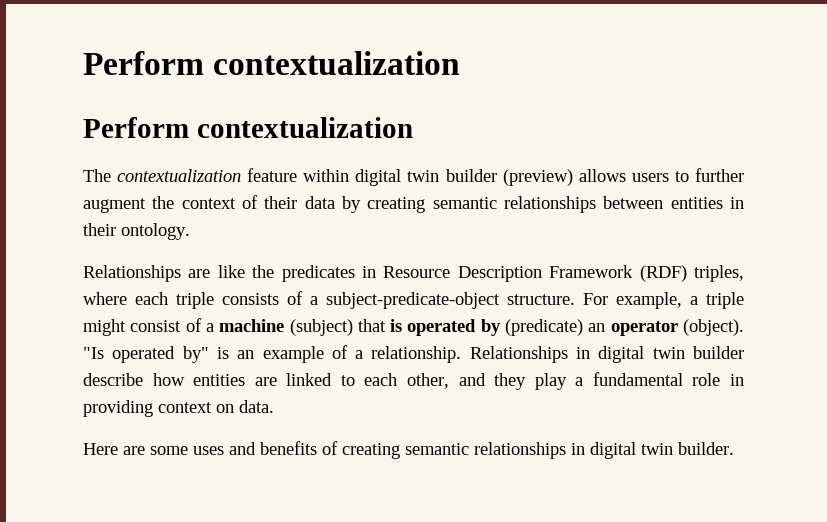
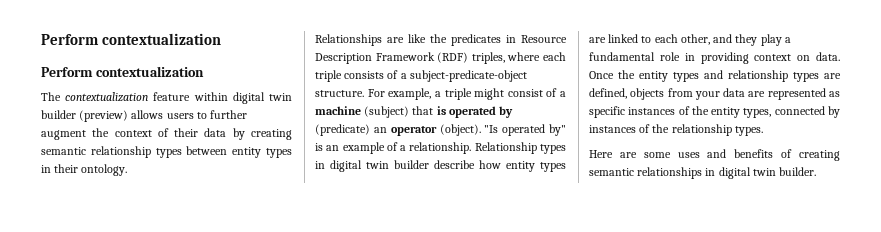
- The contextualization feature within digital twin builder (preview) allows users to further augment the context of their data by creating semantic relationships between entities in their ontology.
+ The contextualization feature within digital twin builder (preview) allows users to further augment the context of their data by creating semantic relationship types between entity types in their ontology.
- Relationships in digital twin builder describe how entities are linked to each other, and they play a fundamental role in providing context on data.
+ Relationship types in digital twin builder describe how entity types are linked to each other, and they play a fundamental role in providing context on data. Once the entity types and relationship types are defined, objects from your data are represented as specific instances of the entity types, connected by instances of the relationship types.

